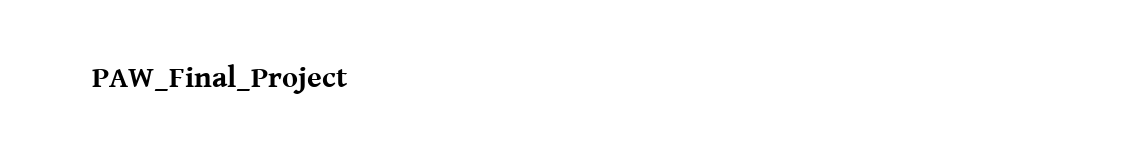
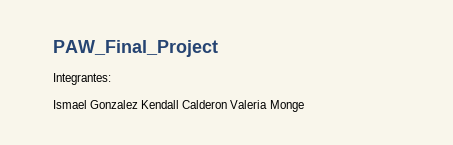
+ Integrantes:
+ Ismael Gonzalez Kendall Calderon Valeria Monge

